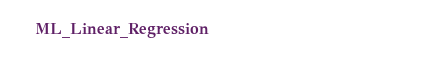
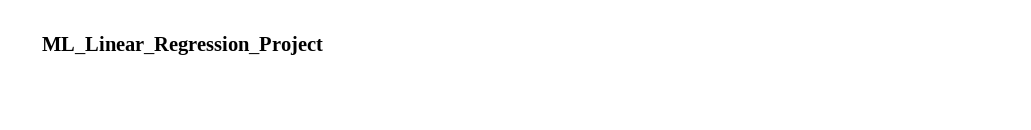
- ML_Linear_Regression
+ ML_Linear_Regression_Project

